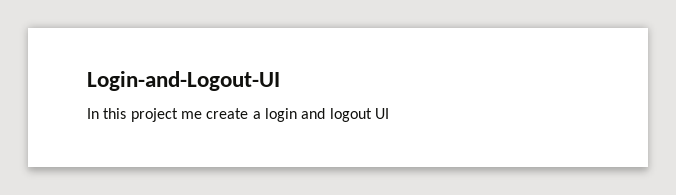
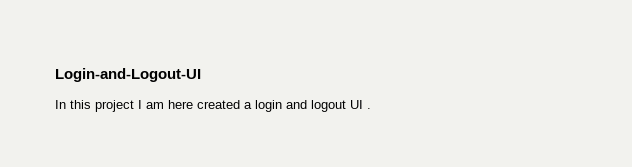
- In this project me create a login and logout UI
+ In this project I am here created a login and logout UI .

